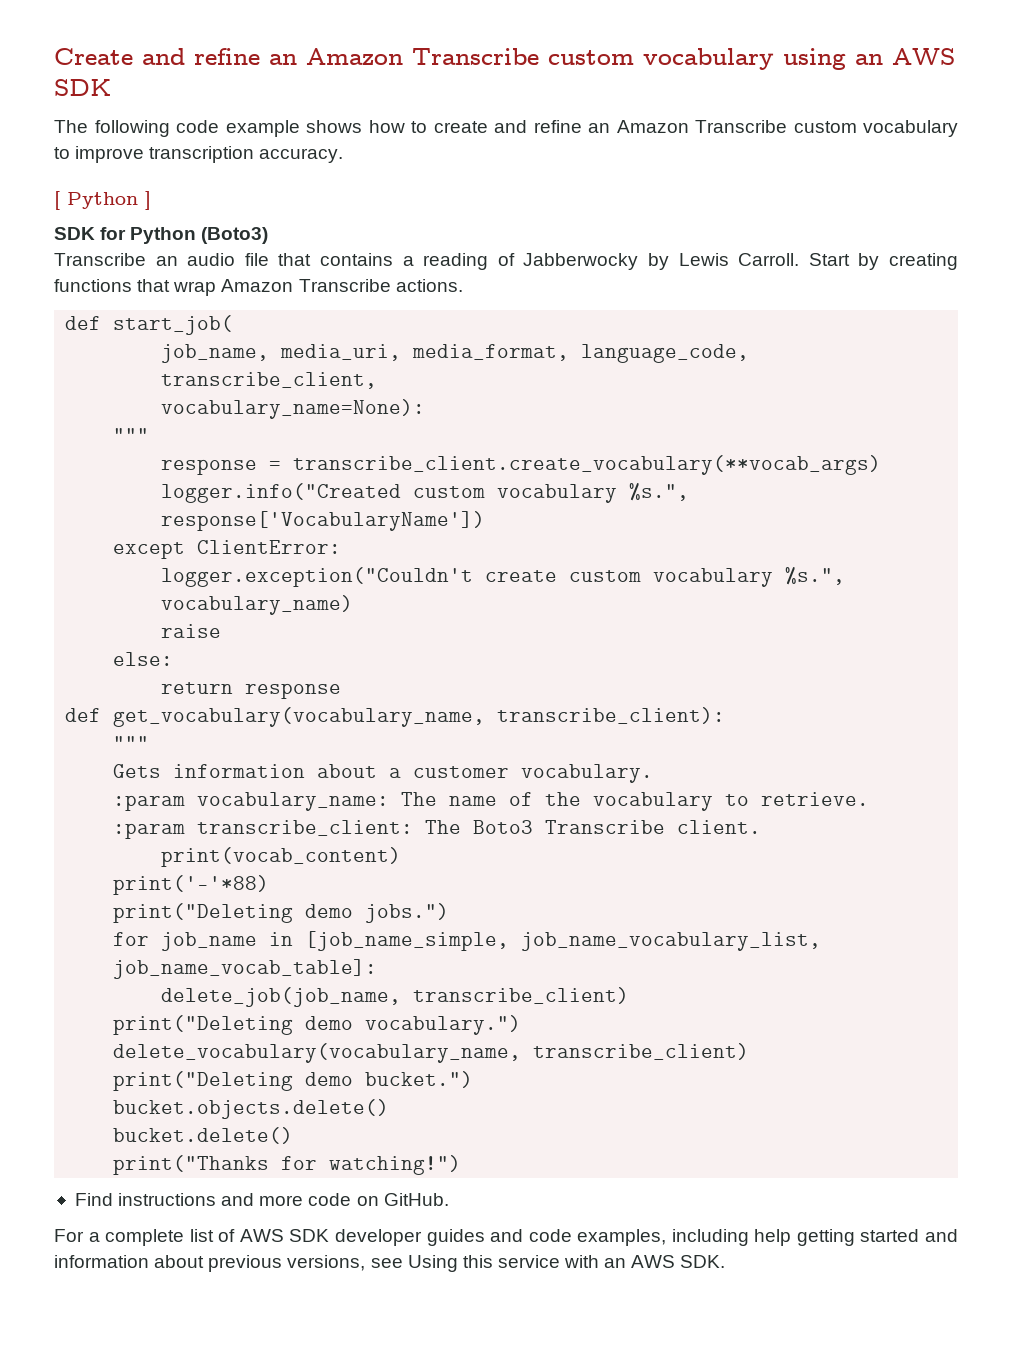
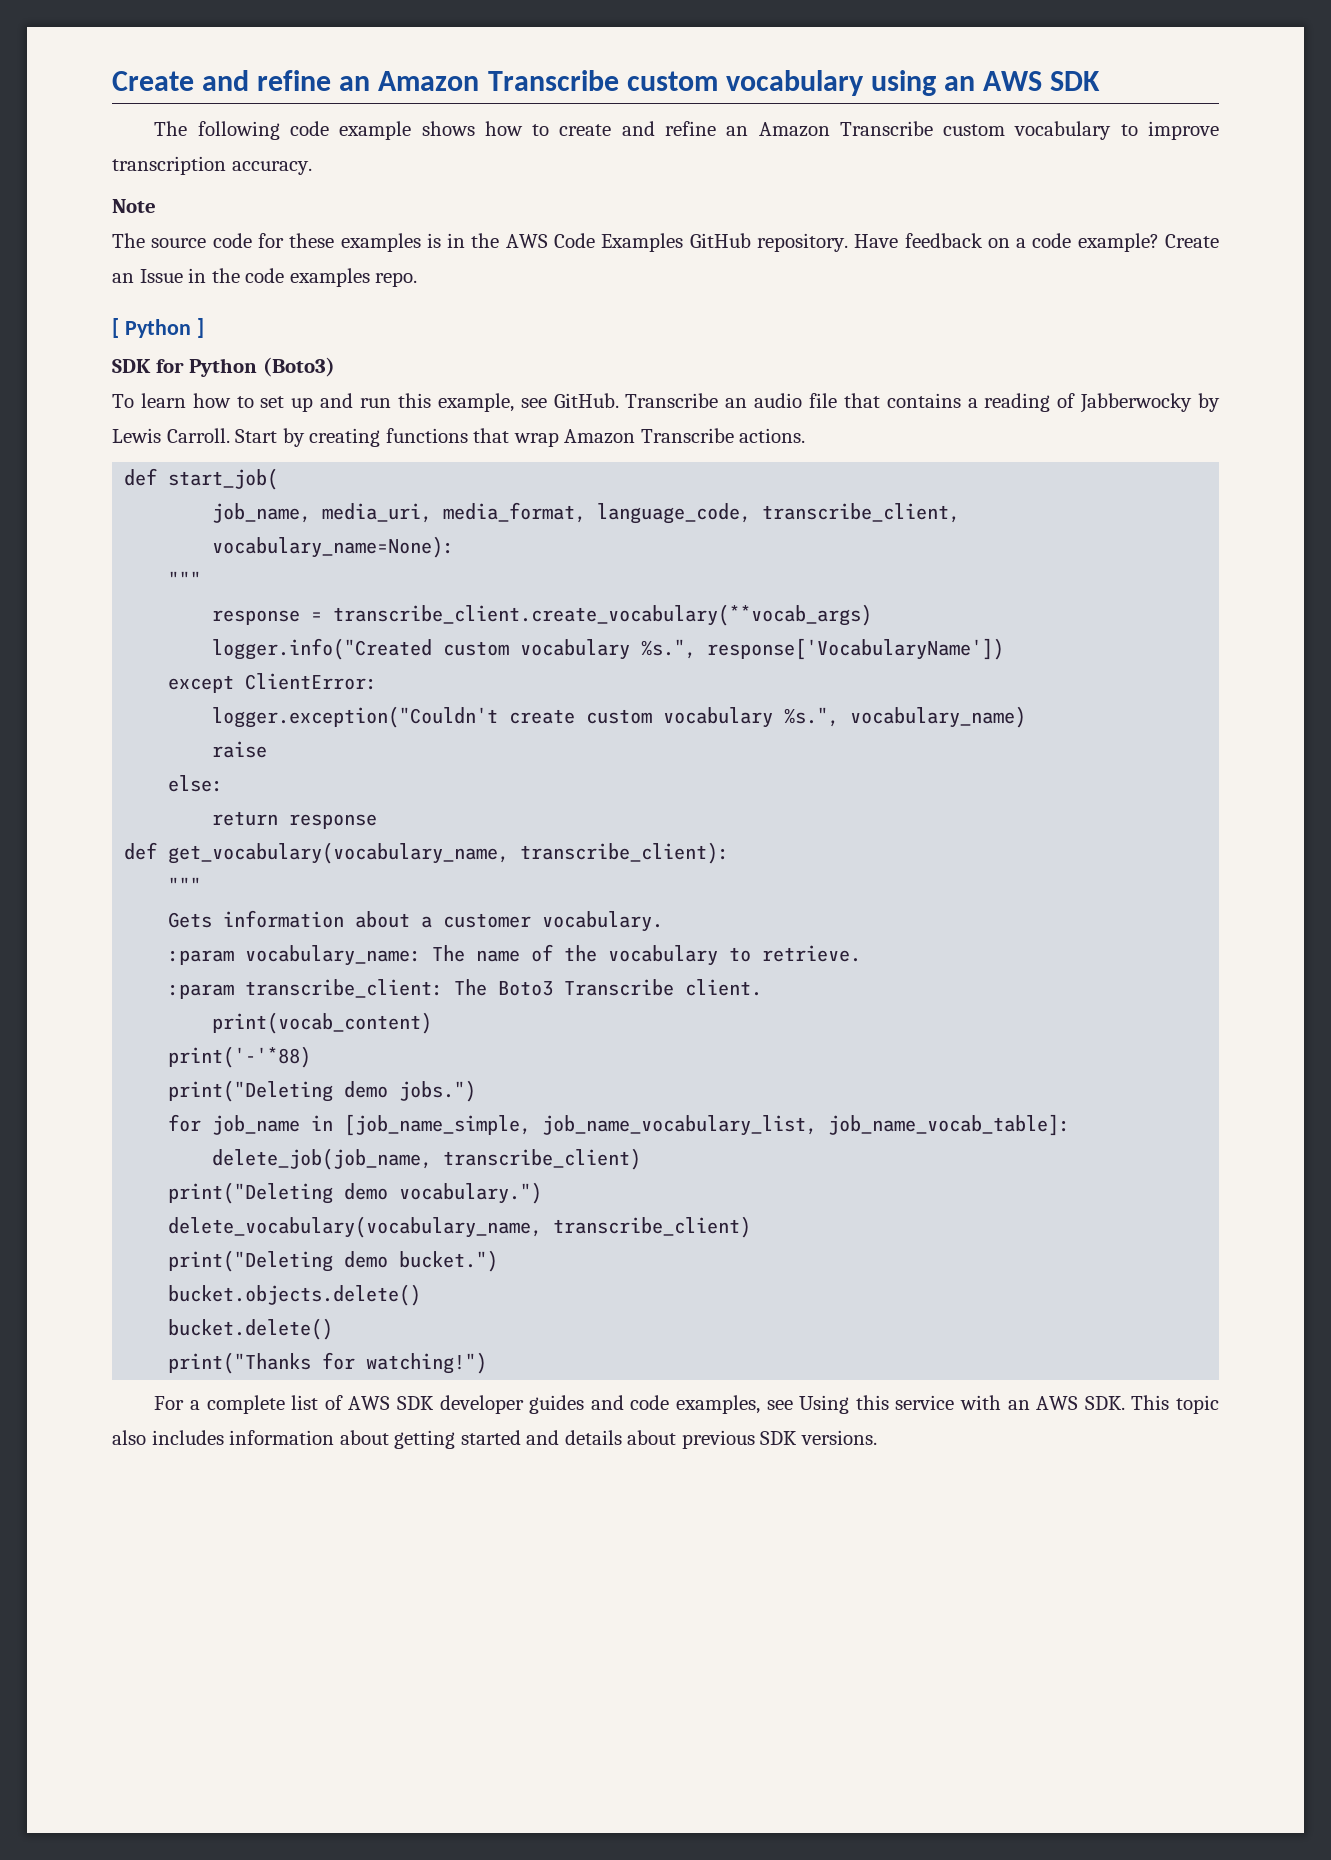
+ Note
+ The source code for these examples is in the AWS Code Examples GitHub repository. Have feedback on a code example? Create an Issue in the code examples repo.
+ To learn how to set up and run this example, see GitHub.
- Find instructions and more code on GitHub.
- For a complete list of AWS SDK developer guides and code examples, including help getting started and information about previous versions, see Using this service with an AWS SDK.
+ For a complete list of AWS SDK developer guides and code examples, see Using this service with an AWS SDK. This topic also includes information about getting started and details about previous SDK versions.

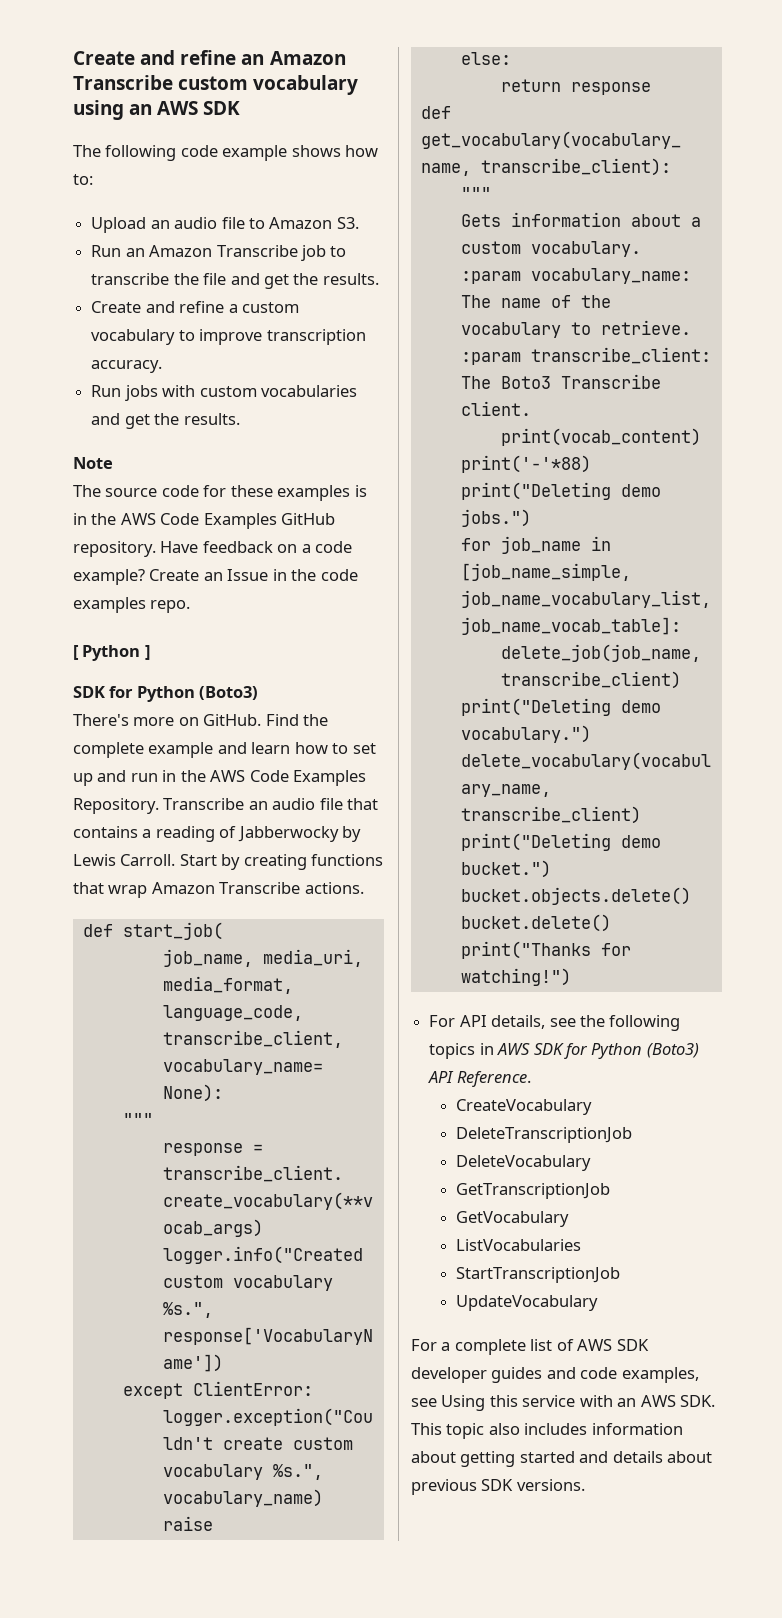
- The following code example shows how to create and refine an Amazon Transcribe custom vocabulary to improve transcription accuracy.
+ The following code example shows how to:
+ Upload an audio file to Amazon S3.
+ Run an Amazon Transcribe job to transcribe the file and get the results.
+ Create and refine a custom vocabulary to improve transcription accuracy.
+ Run jobs with custom vocabularies and get the results.
- To learn how to set up and run this example, see GitHub.
+ There's more on GitHub. Find the complete example and learn how to set up and run in the AWS Code Examples Repository.
- Gets information about a customer vocabulary.
+ Gets information about a custom vocabulary.
+ For API details, see the following topics in AWS SDK for Python (Boto3) API Reference.
+ CreateVocabulary
+ DeleteTranscriptionJob
+ DeleteVocabulary
+ GetTranscriptionJob
+ GetVocabulary
+ ListVocabularies
+ StartTranscriptionJob
+ UpdateVocabulary

